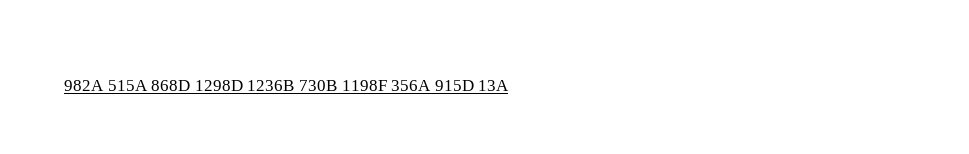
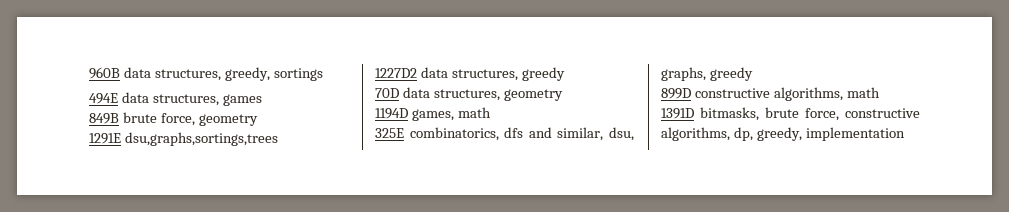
- 982A 515A 868D 1298D 1236B 730B 1198F 356A 915D 13A
+ 960B data structures, greedy, sortings
+ 494E data structures, games
+ 849B brute force, geometry
+ 1291E dsu,graphs,sortings,trees
+ 1227D2 data structures, greedy
+ 70D data structures, geometry
+ 1194D games, math
+ 325E combinatorics, dfs and similar, dsu, graphs, greedy
+ 899D constructive algorithms, math
+ 1391D bitmasks, brute force, constructive algorithms, dp, greedy, implementation

